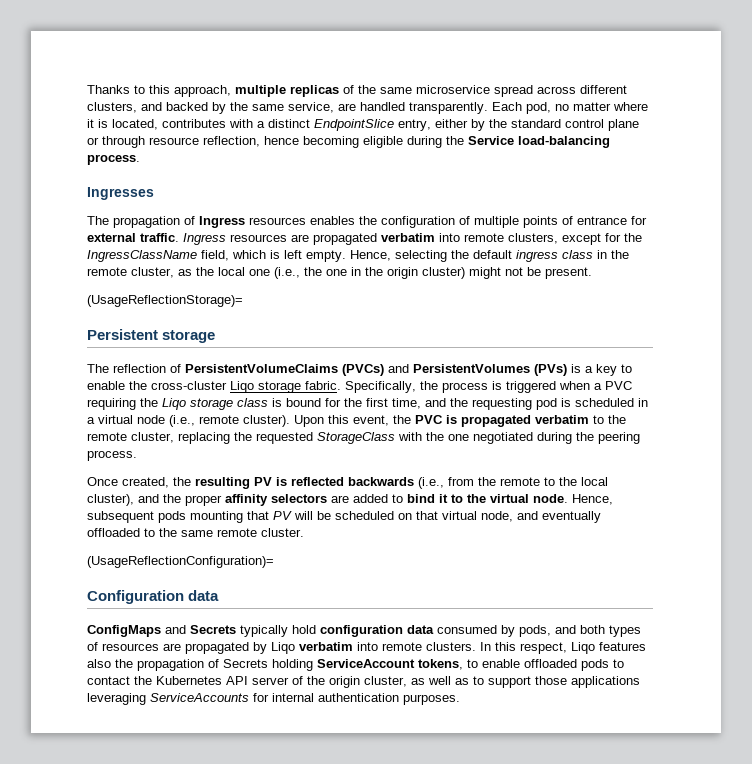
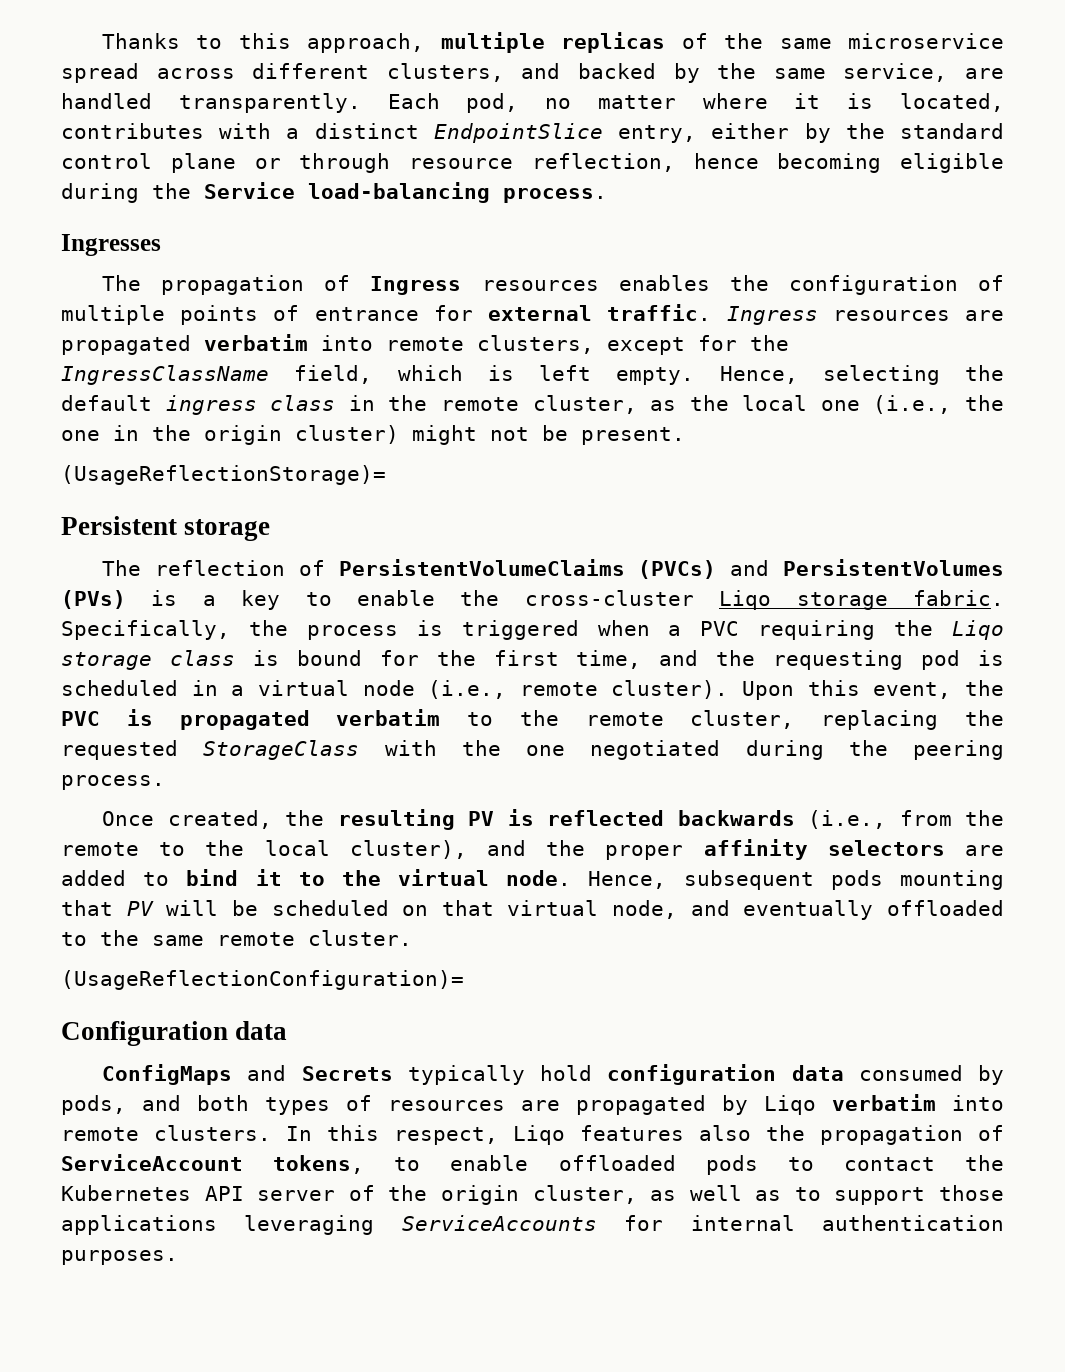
- In this respect, Liqo features also the propagation of Secrets holding ServiceAccount tokens, to enable offloaded pods to contact the Kubernetes API server of the origin cluster, as well as to support those applications leveraging ServiceAccounts for internal authentication purposes.
+ In this respect, Liqo features also the propagation of ServiceAccount tokens, to enable offloaded pods to contact the Kubernetes API server of the origin cluster, as well as to support those applications leveraging ServiceAccounts for internal authentication purposes.

